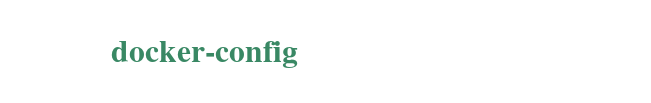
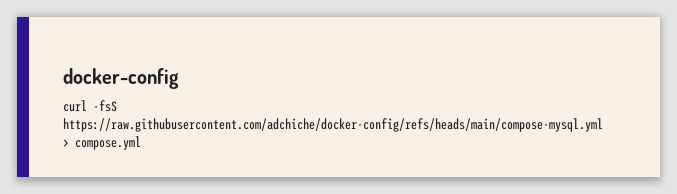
+ curl -fsS https://raw.githubusercontent.com/adchiche/docker-config/refs/heads/main/compose-mysql.yml > compose.yml

